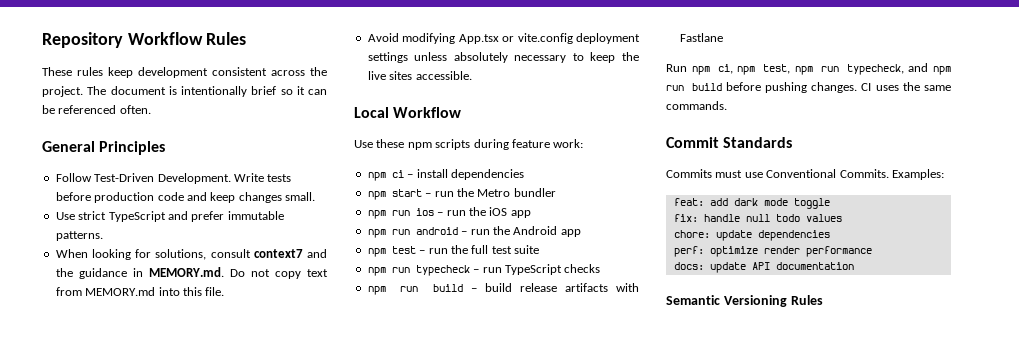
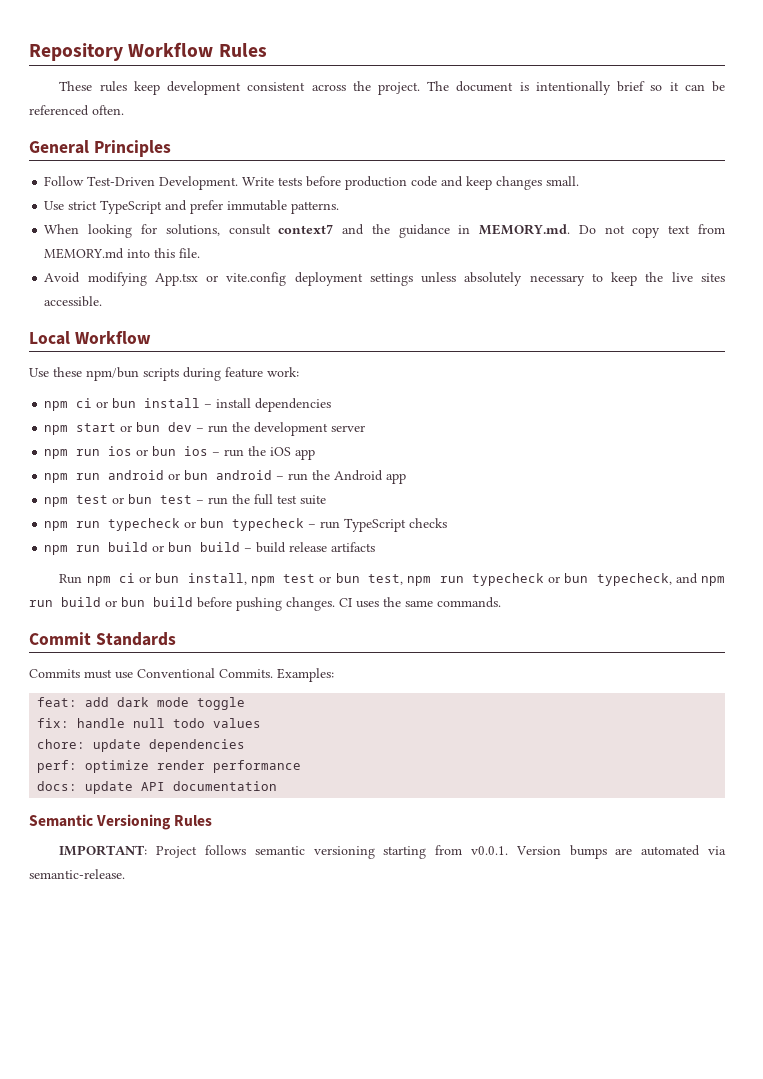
- Use these npm scripts during feature work:
+ Use these npm/bun scripts during feature work:
- npm ci – install dependencies
+ npm ci or bun install – install dependencies
- npm start – run the Metro bundler
+ npm start or bun dev – run the development server
- npm run ios – run the iOS app
+ npm run ios or bun ios – run the iOS app
- npm run android – run the Android app
+ npm run android or bun android – run the Android app
- npm test – run the full test suite
+ npm test or bun test – run the full test suite
- npm run typecheck – run TypeScript checks
+ npm run typecheck or bun typecheck – run TypeScript checks
- npm run build – build release artifacts with Fastlane
+ npm run build or bun build – build release artifacts
- Run npm ci, npm test, npm run typecheck, and npm run build before pushing changes.
+ Run npm ci or bun install, npm test or bun test, npm run typecheck or bun typecheck, and npm run build or bun build before pushing changes.
+ IMPORTANT: Project follows semantic versioning starting from v0.0.1. Version bumps are automated via semantic-release.

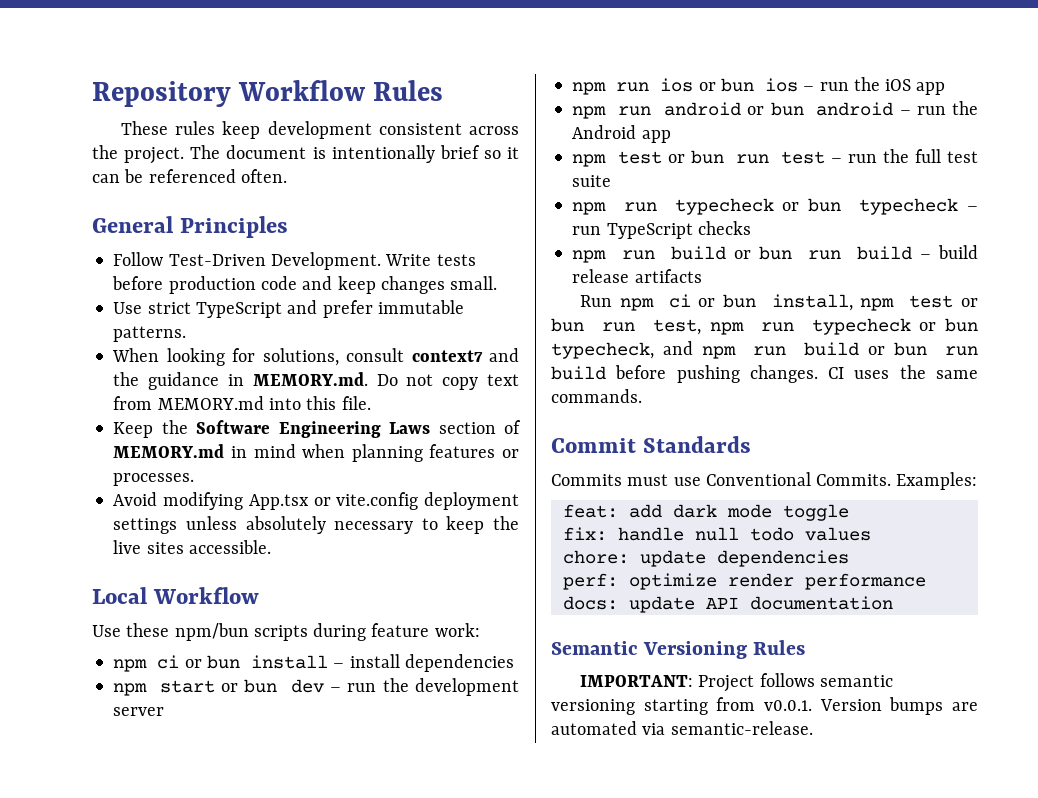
+ Keep the Software Engineering Laws section of MEMORY.md in mind when planning features or processes.
- npm test or bun test – run the full test suite
+ npm test or bun run test – run the full test suite
- npm run build or bun build – build release artifacts
+ npm run build or bun run build – build release artifacts
- Run npm ci or bun install, npm test or bun test, npm run typecheck or bun typecheck, and npm run build or bun build before pushing changes.
+ Run npm ci or bun install, npm test or bun run test, npm run typecheck or bun typecheck, and npm run build or bun run build before pushing changes.

